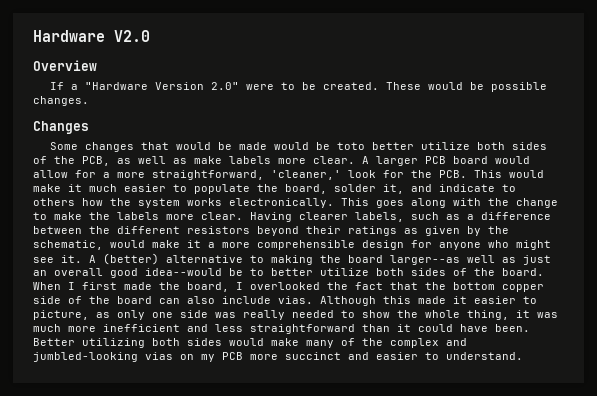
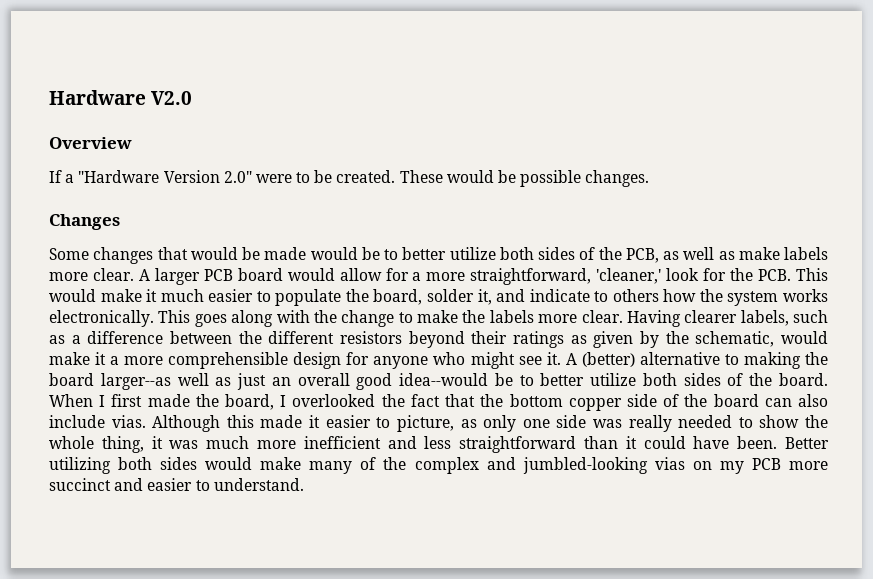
- Some changes that would be made would be toto better utilize both sides of the PCB, as well as make labels more clear.
+ Some changes that would be made would be to better utilize both sides of the PCB, as well as make labels more clear.

